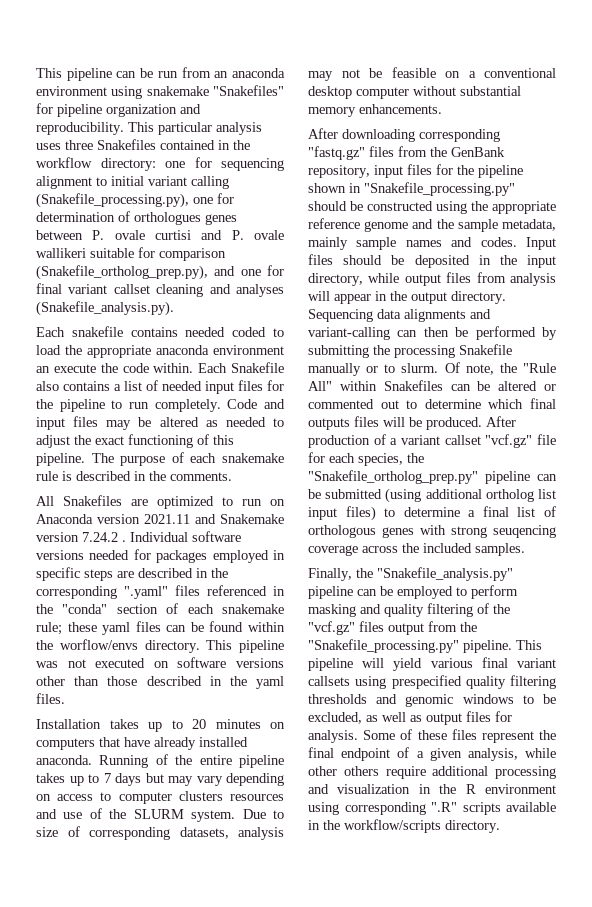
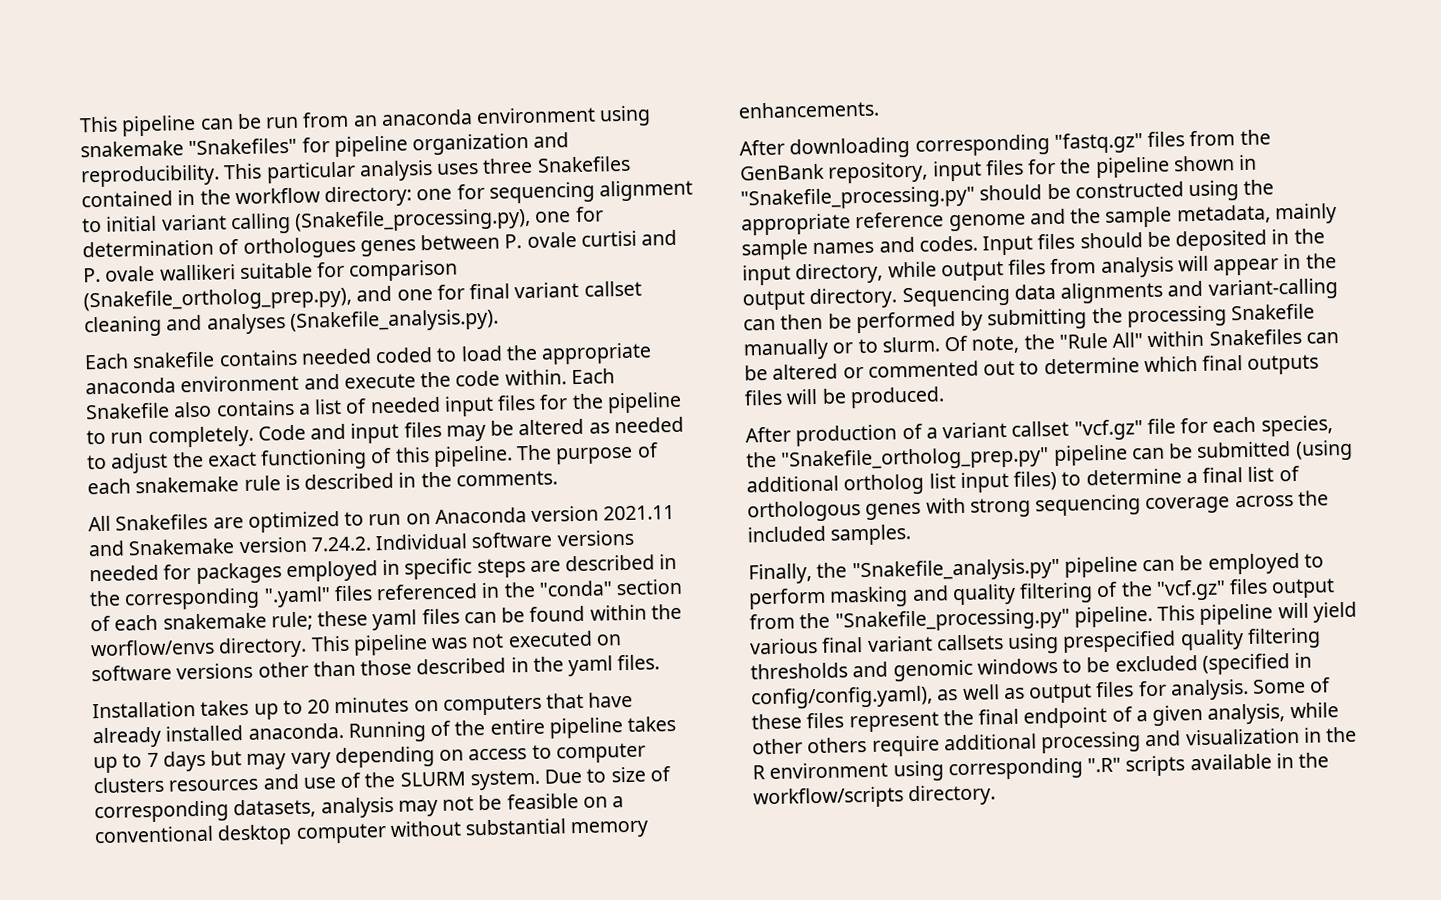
- Each snakefile contains needed coded to load the appropriate anaconda environment an execute the code within.
+ Each snakefile contains needed coded to load the appropriate anaconda environment and execute the code within.
- All Snakefiles are optimized to run on Anaconda version 2021.11 and Snakemake version 7.24.2 . Individual software versions needed for packages employed in specific steps are described in the corresponding ".yaml" files referenced in the "conda" section of each snakemake rule; these yaml files can be found within the worflow/envs directory.
+ All Snakefiles are optimized to run on Anaconda version 2021.11 and Snakemake version 7.24.2. Individual software versions needed for packages employed in specific steps are described in the corresponding ".yaml" files referenced in the "conda" section of each snakemake rule; these yaml files can be found within the worflow/envs directory.
- Of note, the "Rule All" within Snakefiles can be altered or commented out to determine which final outputs files will be produced. After production of a variant callset "vcf.gz" file for each species, the "Snakefile_ortholog_prep.py" pipeline can be submitted (using additional ortholog list input files) to determine a final list of orthologous genes with strong seuqencing coverage across the included samples.
+ Of note, the "Rule All" within Snakefiles can be altered or commented out to determine which final outputs files will be produced.
+ After production of a variant callset "vcf.gz" file for each species, the "Snakefile_ortholog_prep.py" pipeline can be submitted (using additional ortholog list input files) to determine a final list of orthologous genes with strong sequencing coverage across the included samples.
- This pipeline will yield various final variant callsets using prespecified quality filtering thresholds and genomic windows to be excluded, as well as output files for analysis.
+ This pipeline will yield various final variant callsets using prespecified quality filtering thresholds and genomic windows to be excluded (specified in config/config.yaml), as well as output files for analysis.

